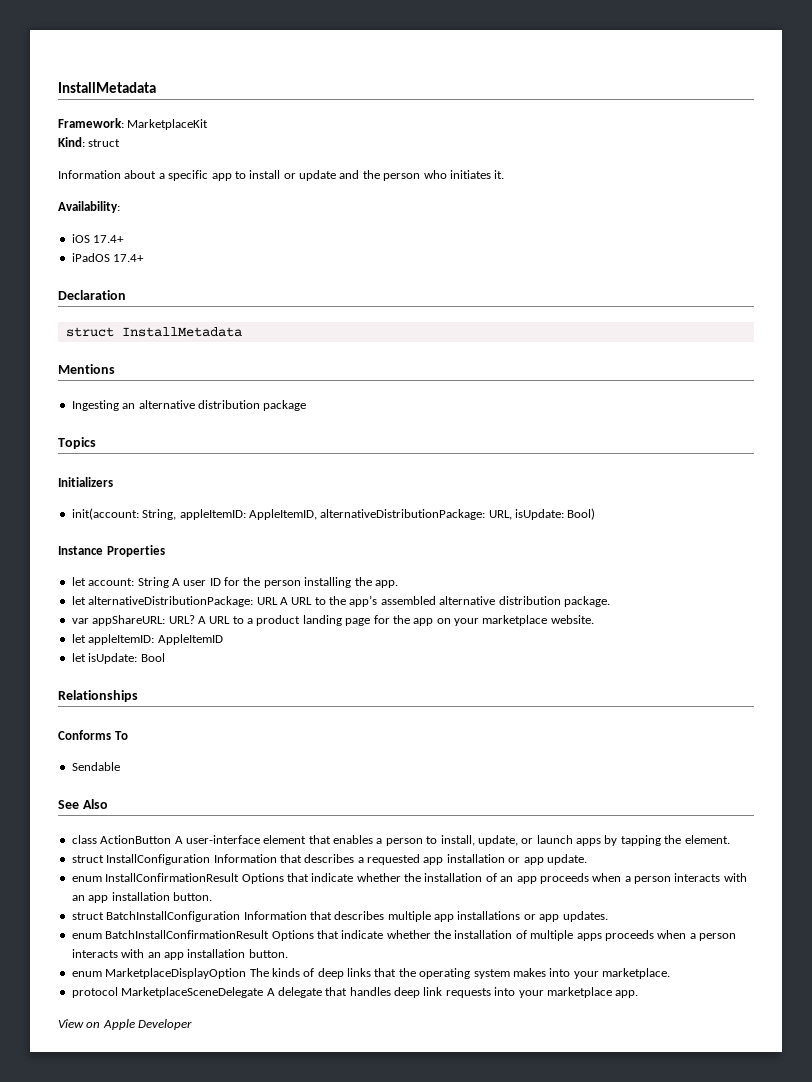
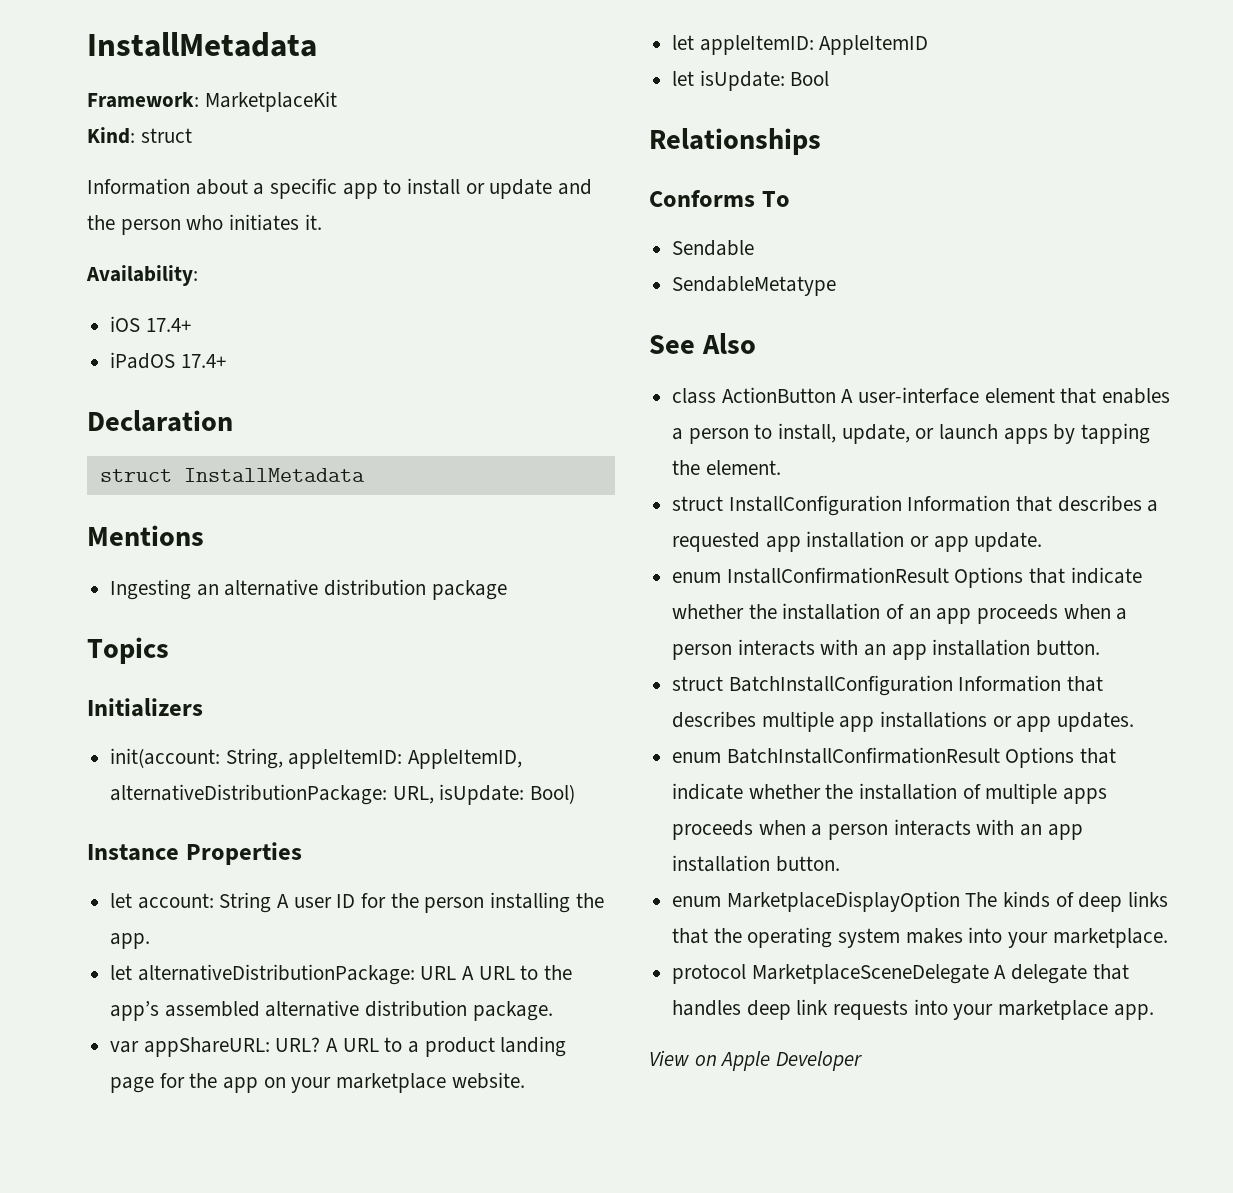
+ SendableMetatype

